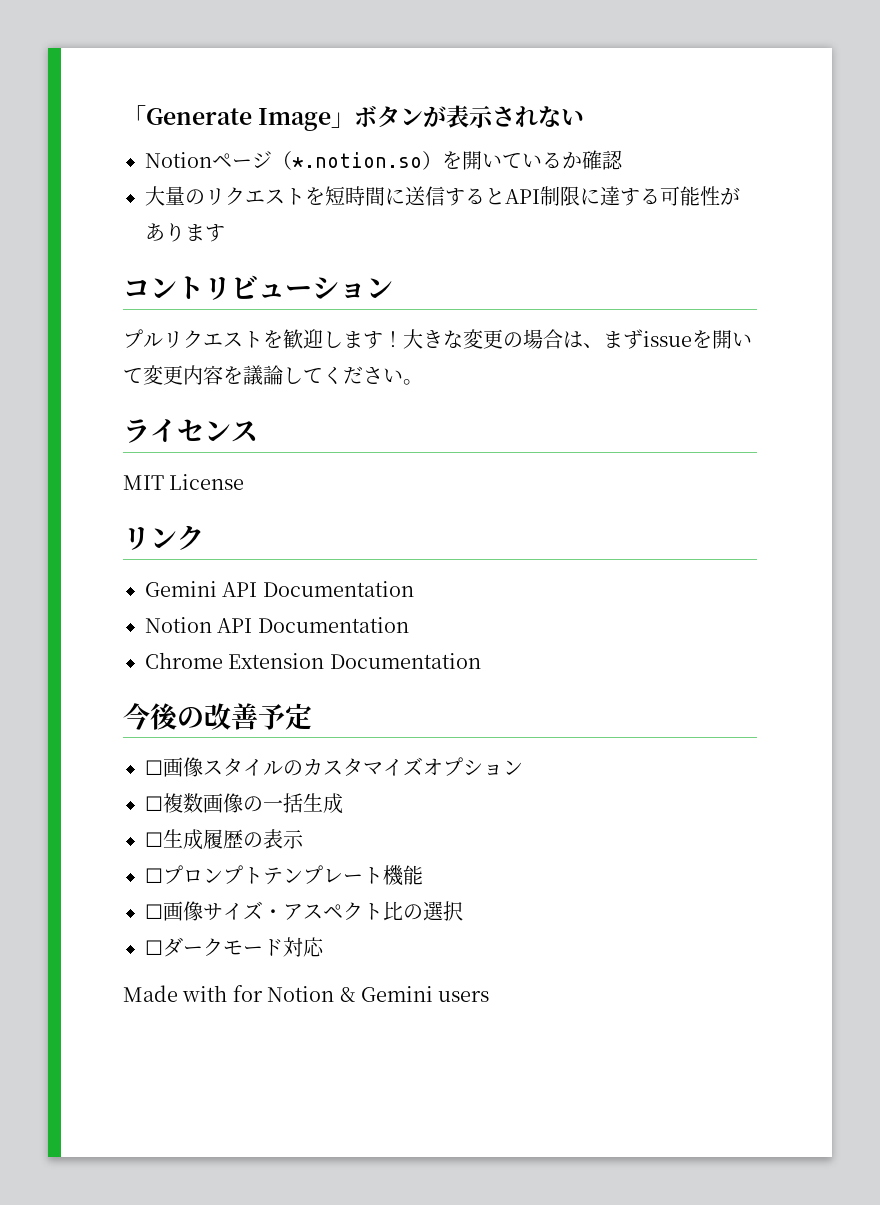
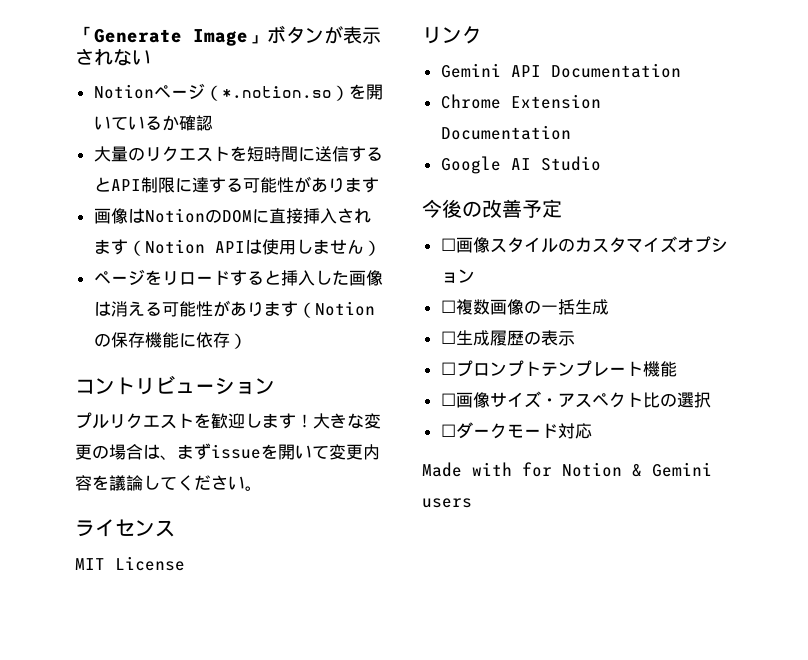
+ 画像はNotionのDOMに直接挿入されます（Notion APIは使用しません）
+ ページをリロードすると挿入した画像は消える可能性があります（Notionの保存機能に依存）
- Notion API Documentation
+ Google AI Studio

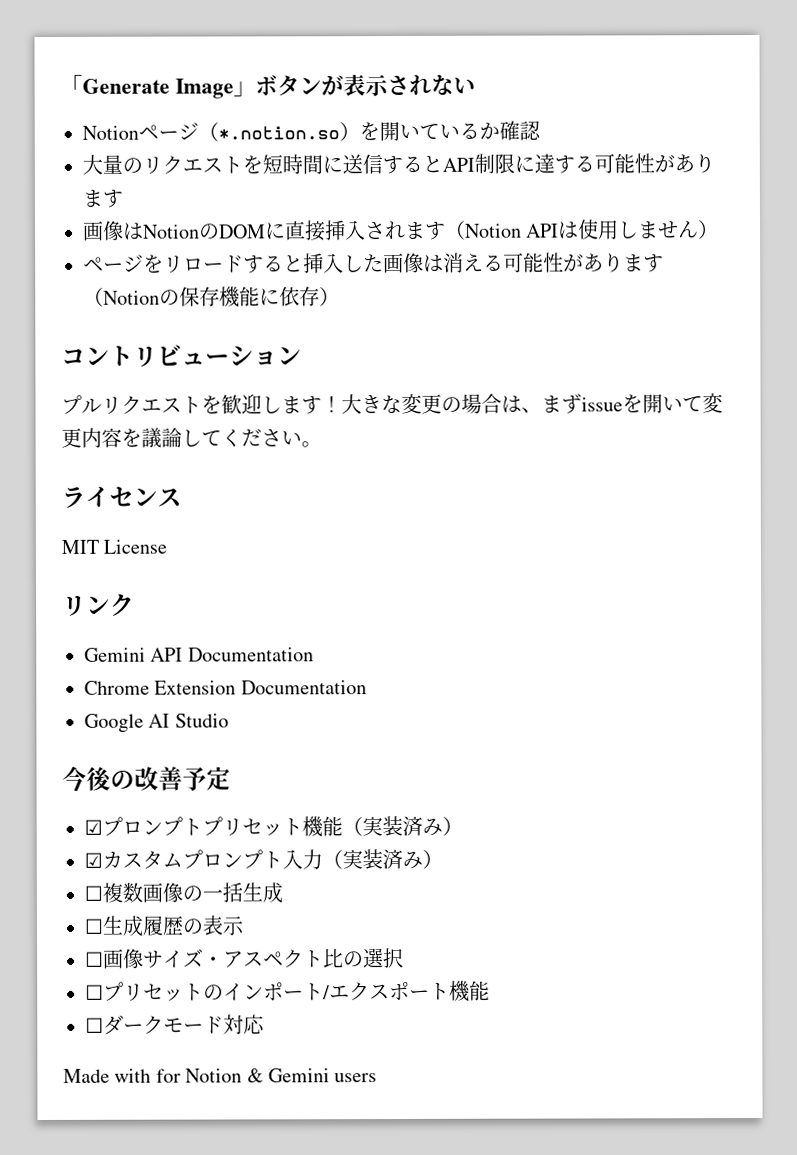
- ☐画像スタイルのカスタマイズオプション
+ ☑プロンプトプリセット機能（実装済み）
+ ☑カスタムプロンプト入力（実装済み）
- ☐プロンプトテンプレート機能
+ ☐プリセットのインポート/エクスポート機能

